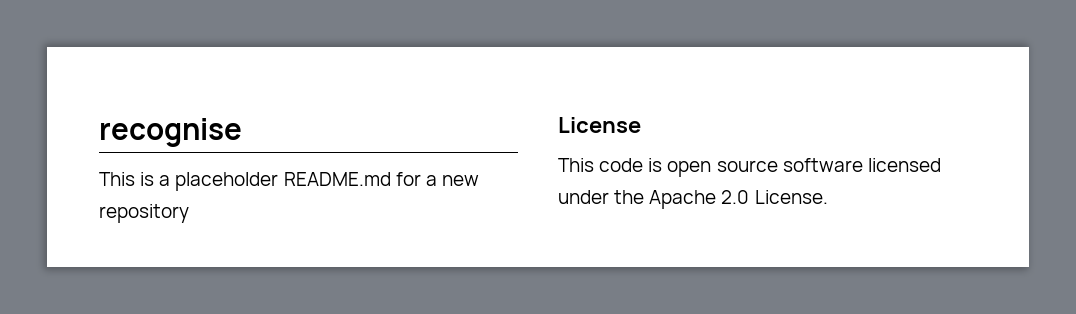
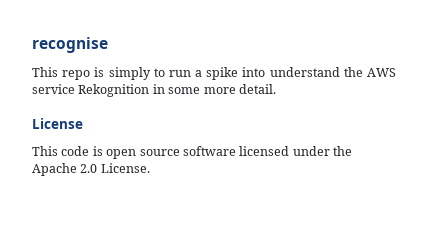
- This is a placeholder README.md for a new repository
+ This repo is simply to run a spike into understand the AWS service Rekognition in some more detail.

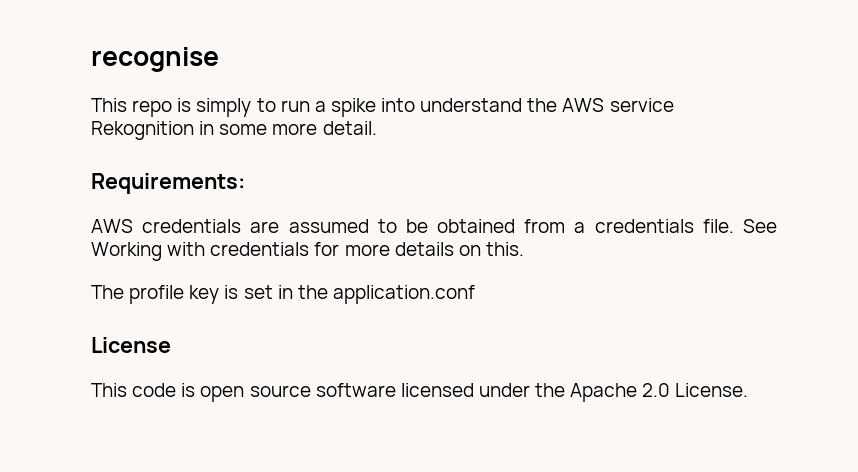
+ Requirements:
+ AWS credentials are assumed to be obtained from a credentials file. See Working with credentials for more details on this.
+ The profile key is set in the application.conf

